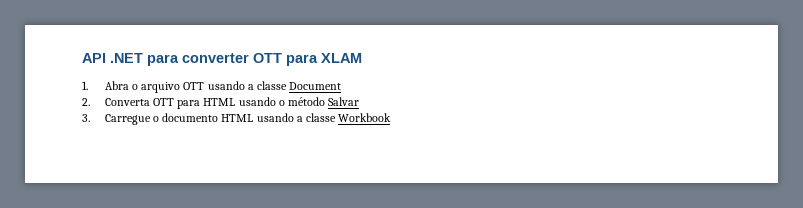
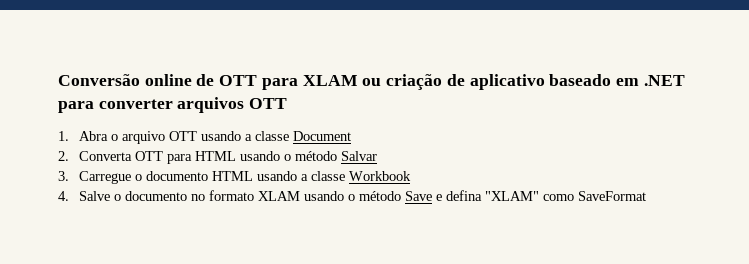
- API .NET para converter OTT para XLAM
+ Conversão online de OTT para XLAM ou criação de aplicativo baseado em .NET para converter arquivos OTT
+ 4. Salve o documento no formato XLAM usando o método Save e defina "XLAM" como SaveFormat

